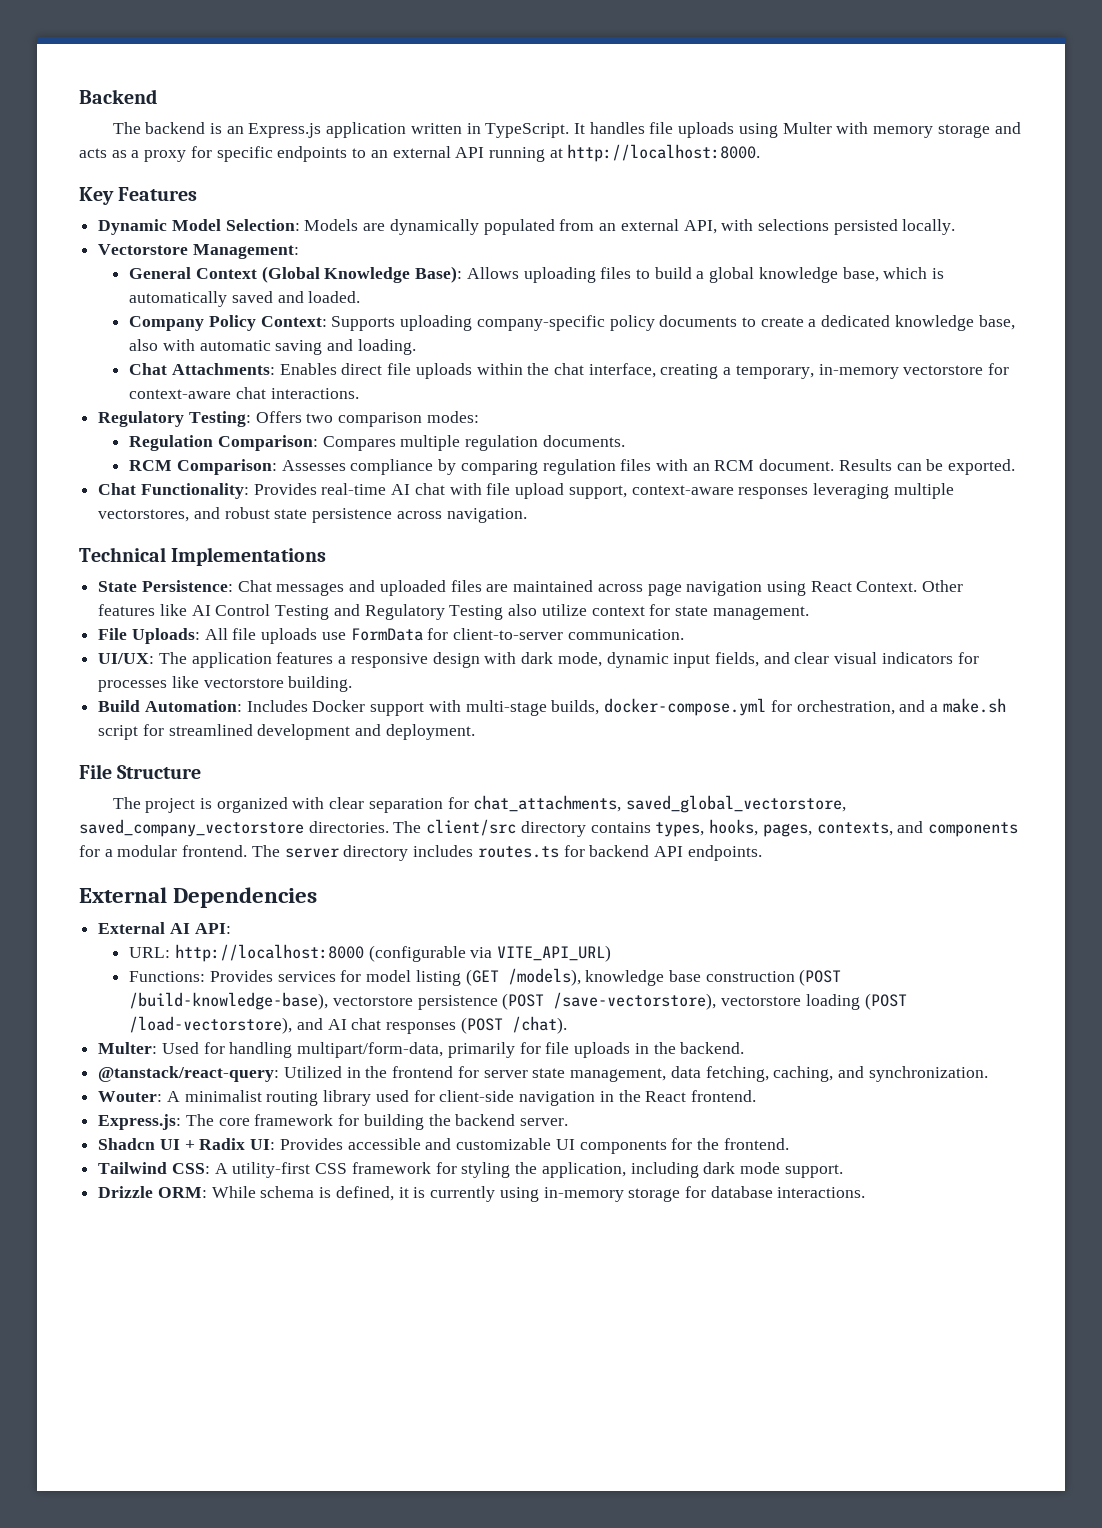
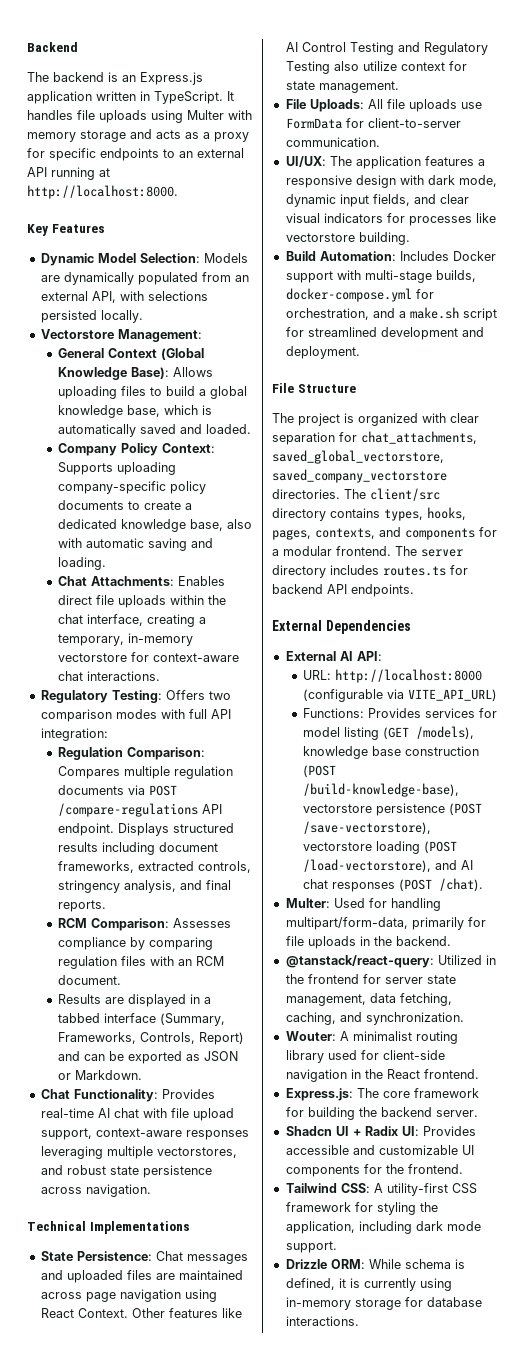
- Regulatory Testing: Offers two comparison modes:
+ Regulatory Testing: Offers two comparison modes with full API integration:
- Regulation Comparison: Compares multiple regulation documents.
+ Regulation Comparison: Compares multiple regulation documents via POST /compare-regulations API endpoint. Displays structured results including document frameworks, extracted controls, stringency analysis, and final reports.
- RCM Comparison: Assesses compliance by comparing regulation files with an RCM document. Results can be exported.
+ RCM Comparison: Assesses compliance by comparing regulation files with an RCM document.
+ Results are displayed in a tabbed interface (Summary, Frameworks, Controls, Report) and can be exported as JSON or Markdown.

